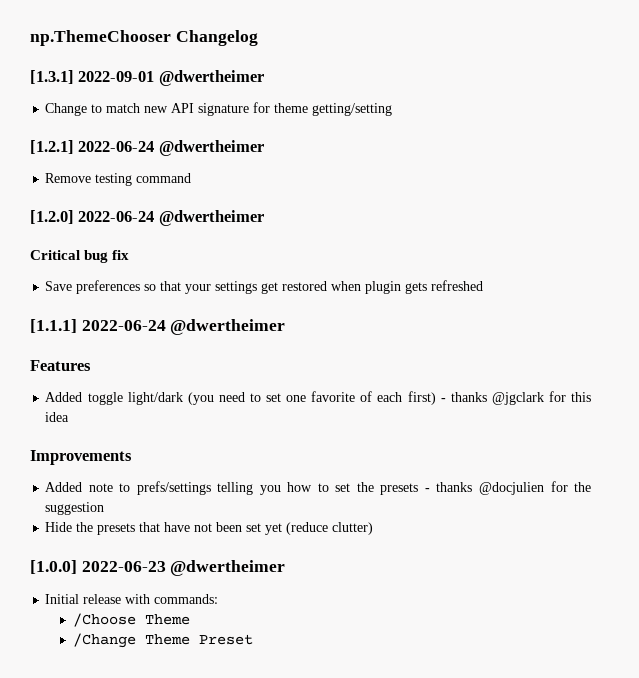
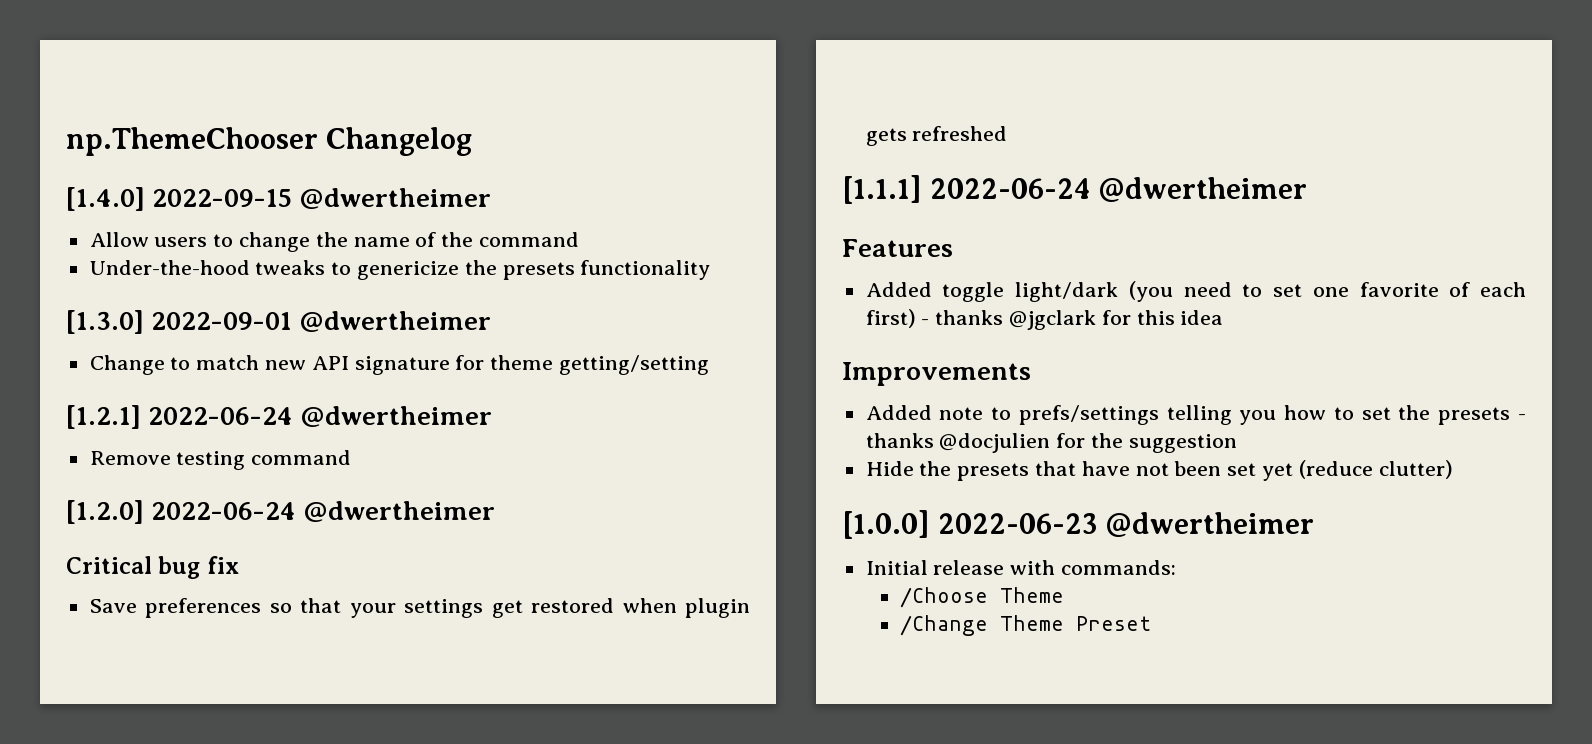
- [1.3.1] 2022-09-01 @dwertheimer
+ [1.4.0] 2022-09-15 @dwertheimer
+ Allow users to change the name of the command
+ Under-the-hood tweaks to genericize the presets functionality
+ [1.3.0] 2022-09-01 @dwertheimer

